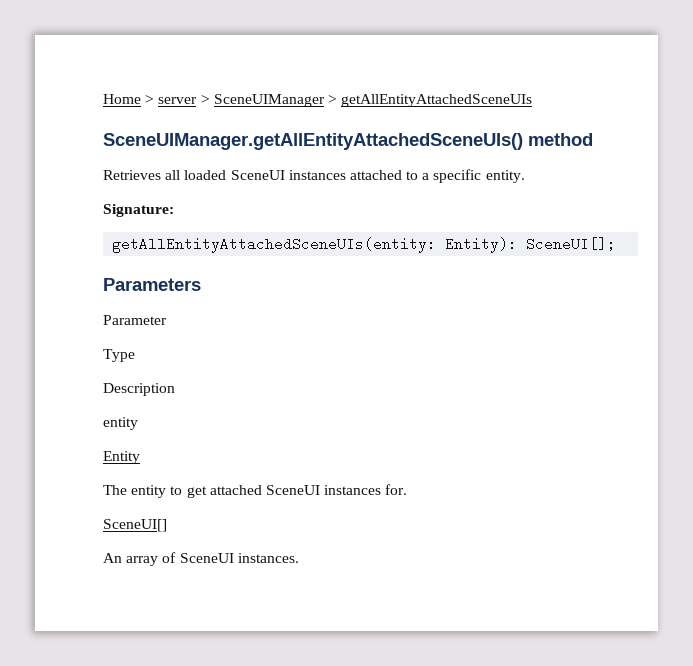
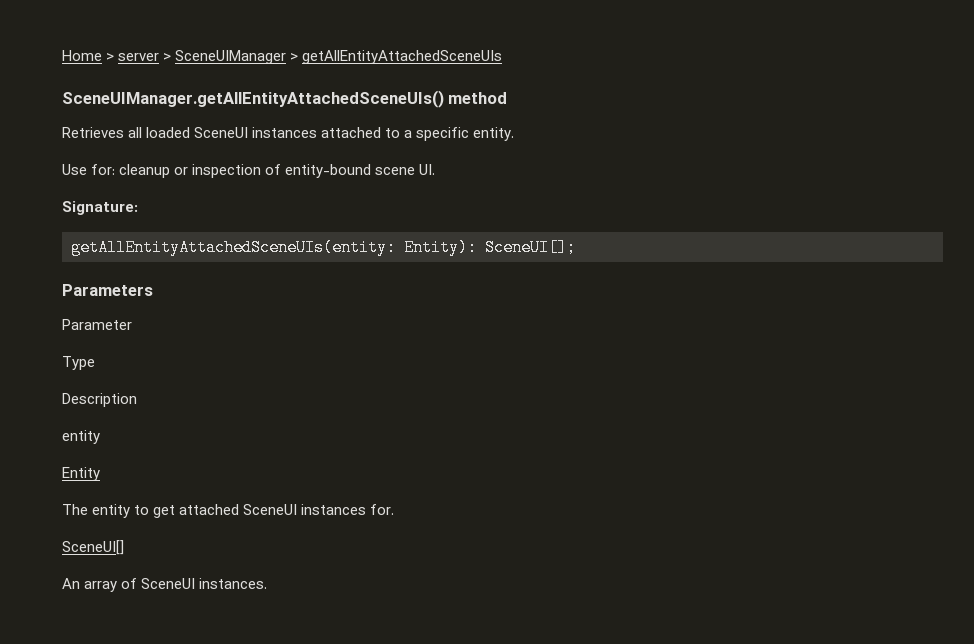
+ Use for: cleanup or inspection of entity-bound scene UI.

